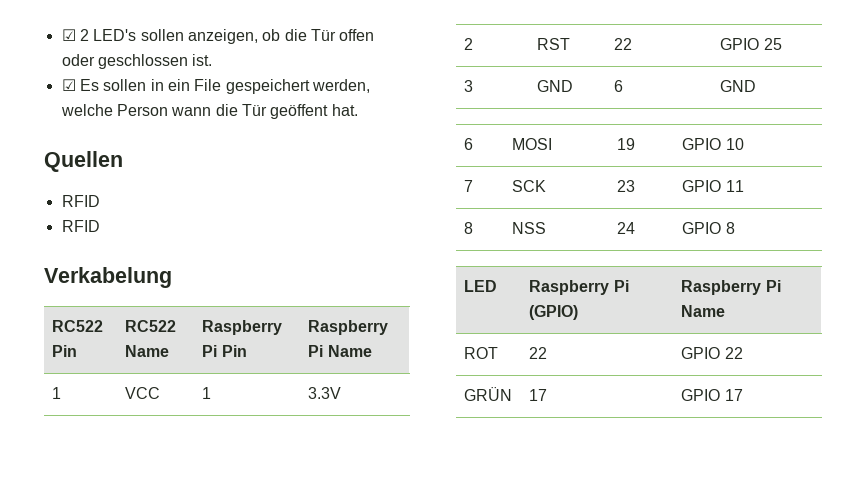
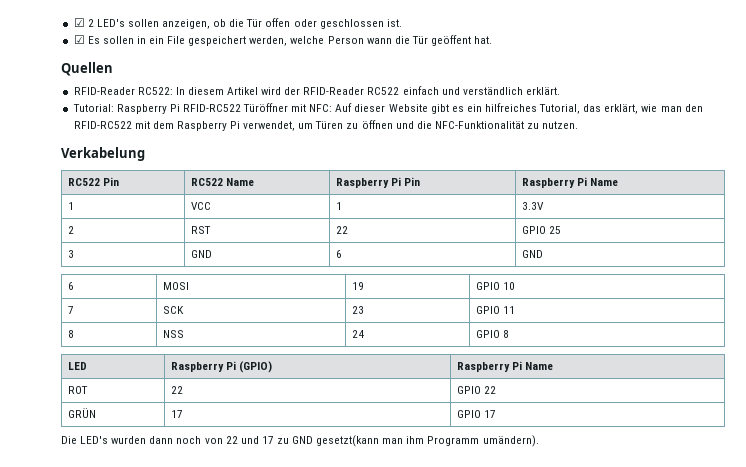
  Quellen
- RFID
- RFID
+ RFID-Reader RC522: In diesem Artikel wird der RFID-Reader RC522 einfach und verständlich erklärt.
+ Tutorial: Raspberry Pi RFID-RC522 Türöffner mit NFC: Auf dieser Website gibt es ein hilfreiches Tutorial, das erklärt, wie man den RFID-RC522 mit dem Raspberry Pi verwendet, um Türen zu öffnen und die NFC-Funktionalität zu nutzen.
+ Die LED's wurden dann noch von 22 und 17 zu GND gesetzt(kann man ihm Programm umändern).

